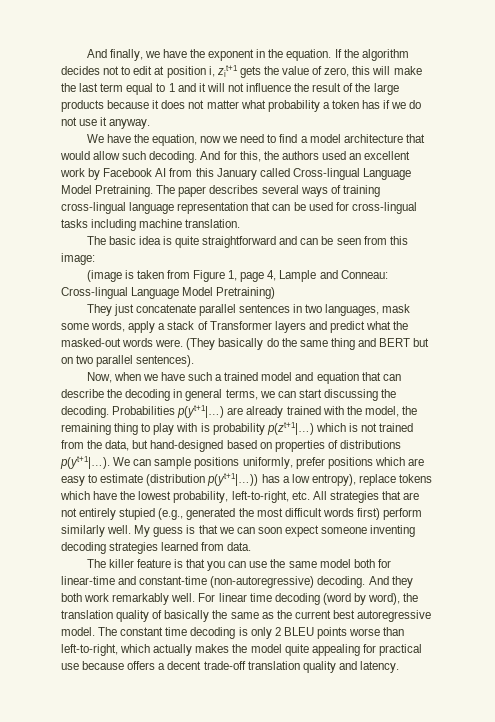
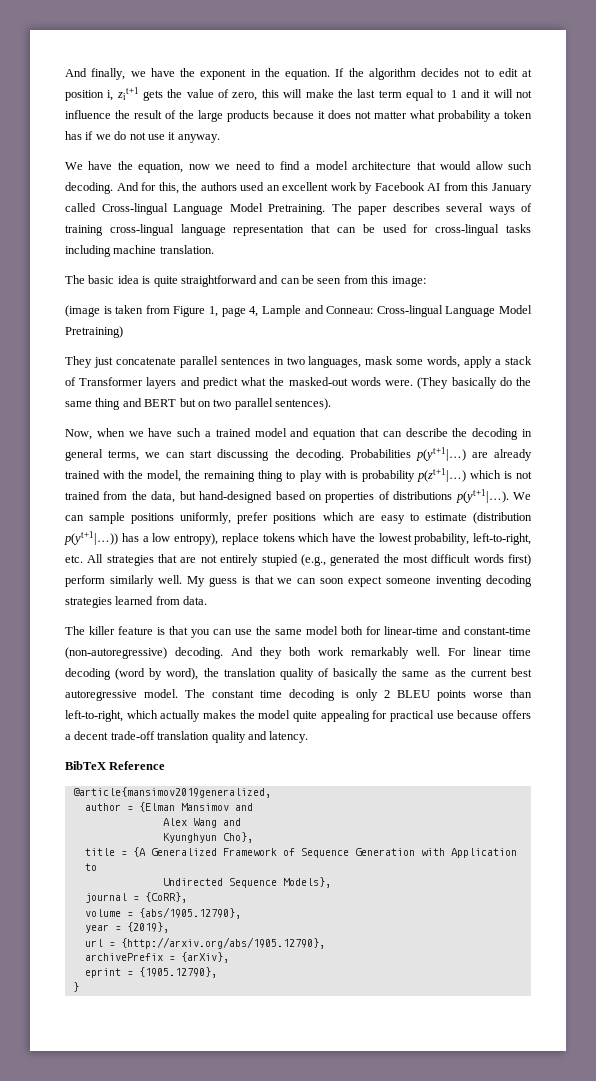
+ BibTeX Reference
+ @article{mansimov2019generalized,
+ author = {Elman Mansimov and
+ Alex Wang and
+ Kyunghyun Cho},
+ title = {A Generalized Framework of Sequence Generation with Application to
+ Undirected Sequence Models},
+ journal = {CoRR},
+ volume = {abs/1905.12790},
+ year = {2019},
+ url = {http://arxiv.org/abs/1905.12790},
+ archivePrefix = {arXiv},
+ eprint = {1905.12790},
+ }

